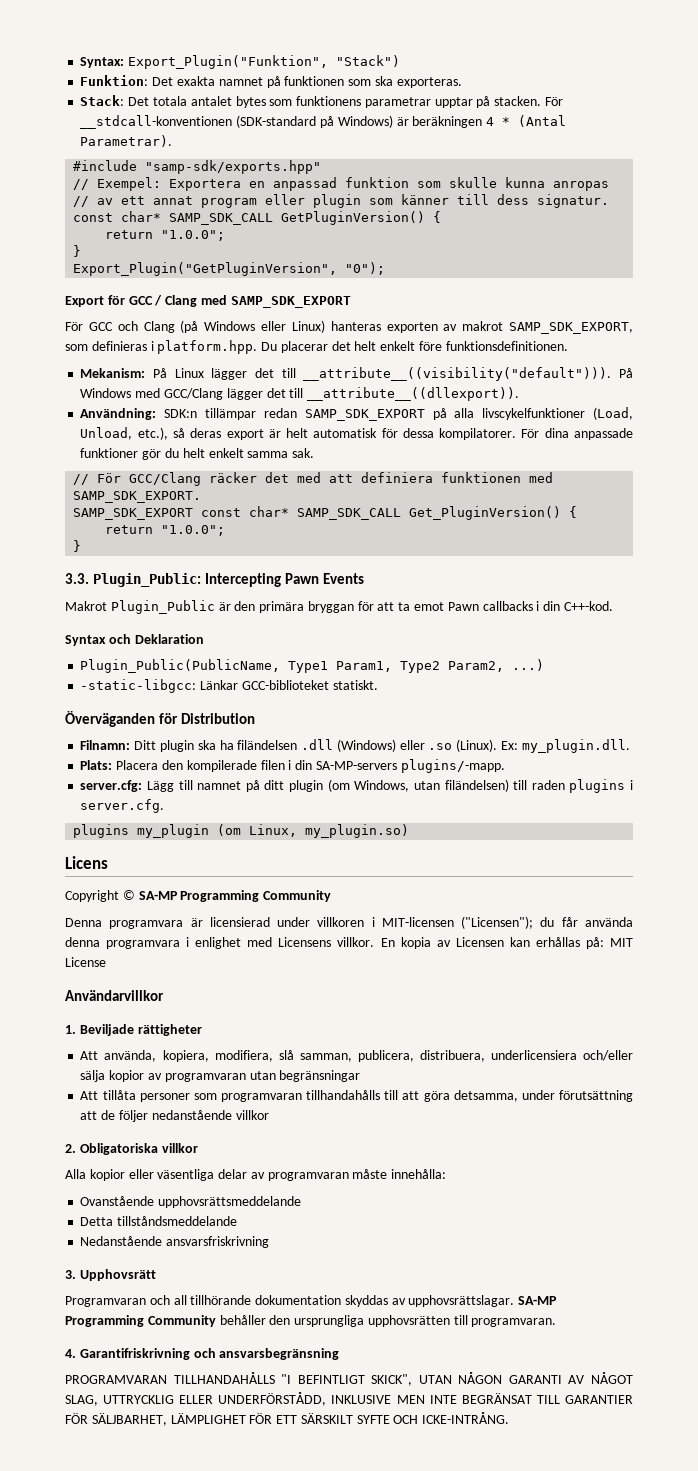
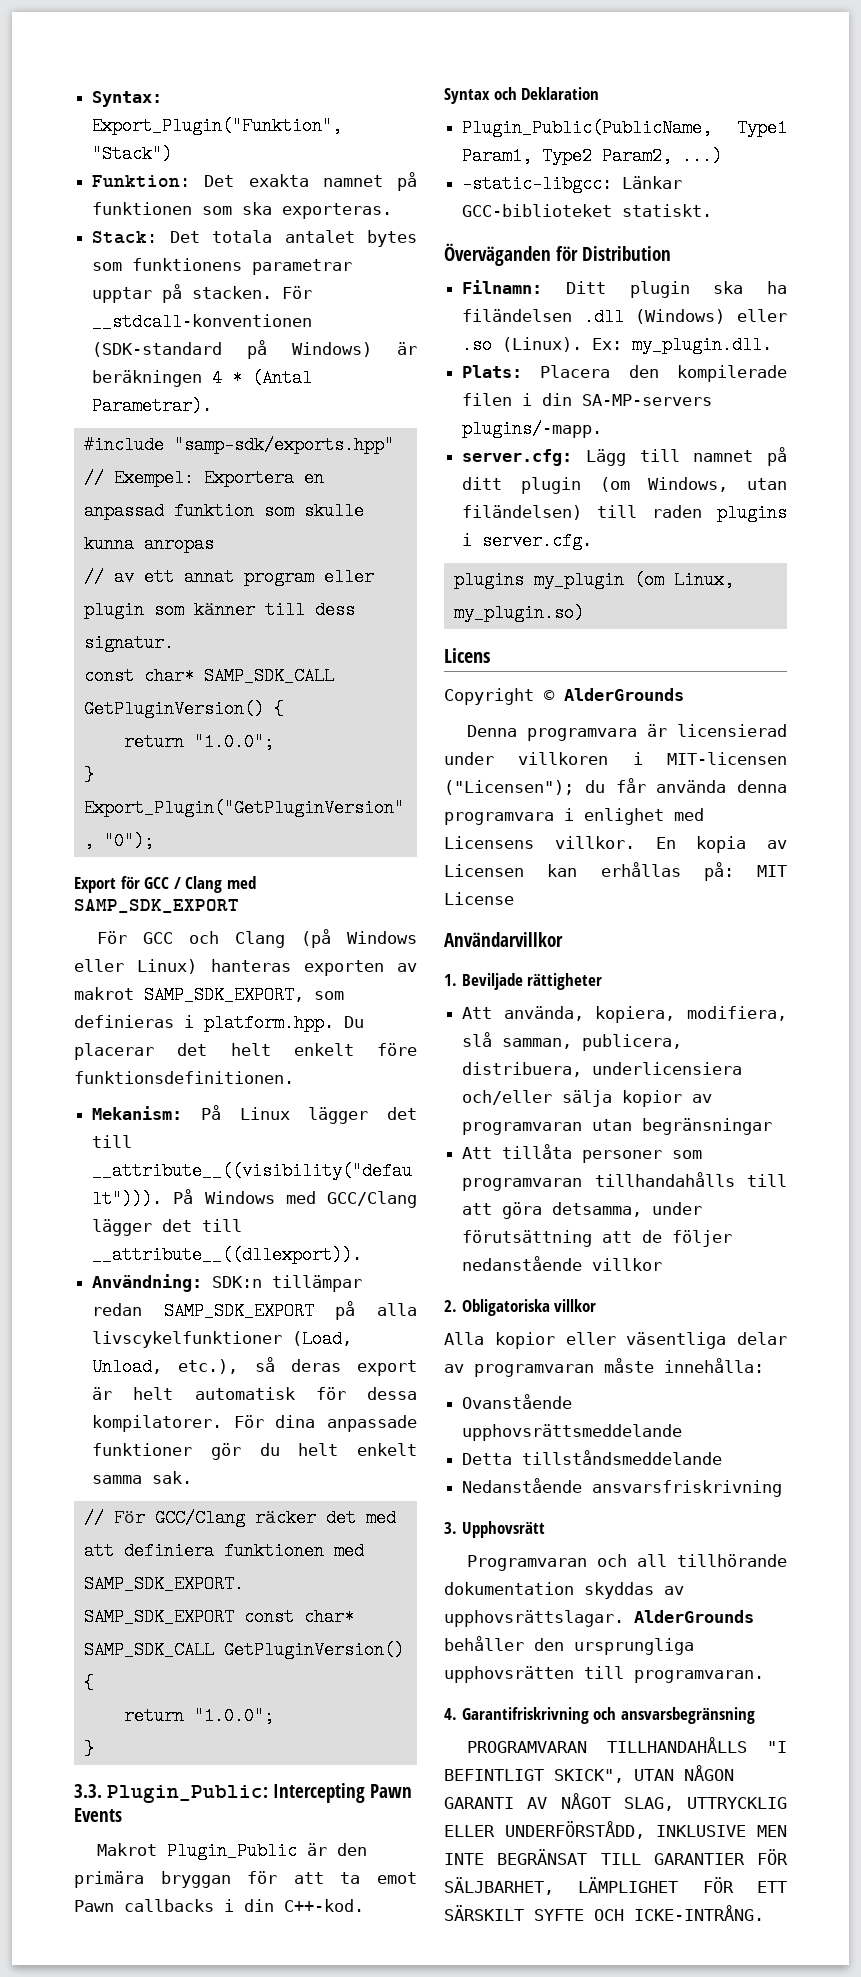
- SAMP_SDK_EXPORT const char* SAMP_SDK_CALL Get_PluginVersion() {
+ SAMP_SDK_EXPORT const char* SAMP_SDK_CALL GetPluginVersion() {
- Copyright © SA-MP Programming Community
+ Copyright © AlderGrounds
- SA-MP Programming Community behåller den ursprungliga upphovsrätten till programvaran.
+ AlderGrounds behåller den ursprungliga upphovsrätten till programvaran.

